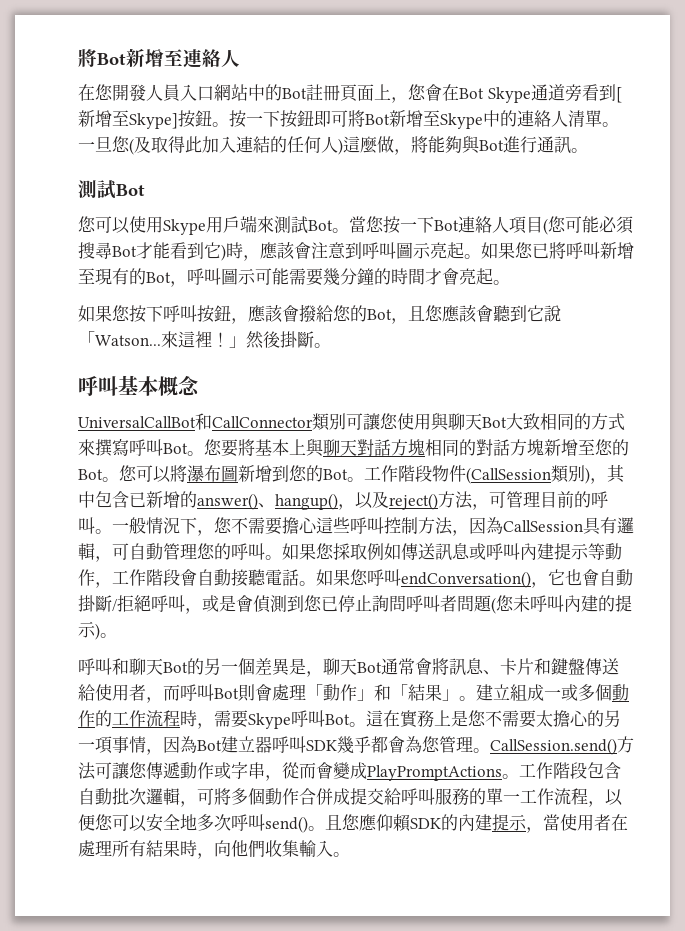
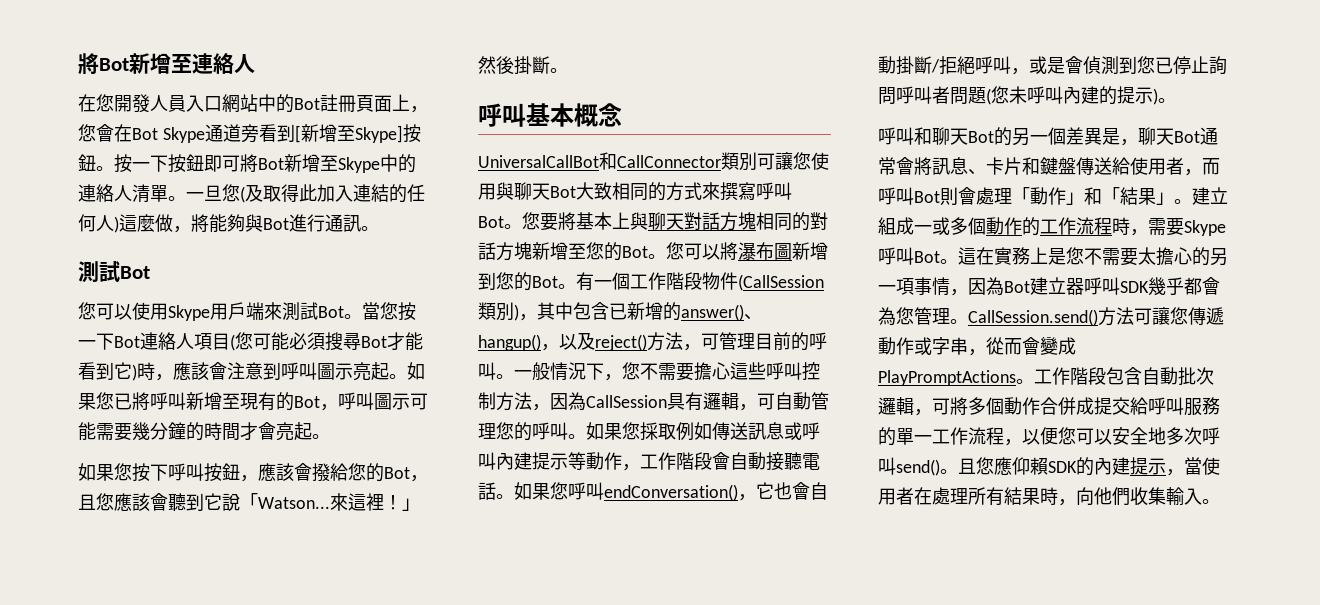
- 工作階段物件(CallSession類別)，其中包含已新增的answer()、hangup()，以及reject()方法，可管理目前的呼叫。
+ 有一個工作階段物件(CallSession類別)，其中包含已新增的answer()、hangup()，以及reject()方法，可管理目前的呼叫。

